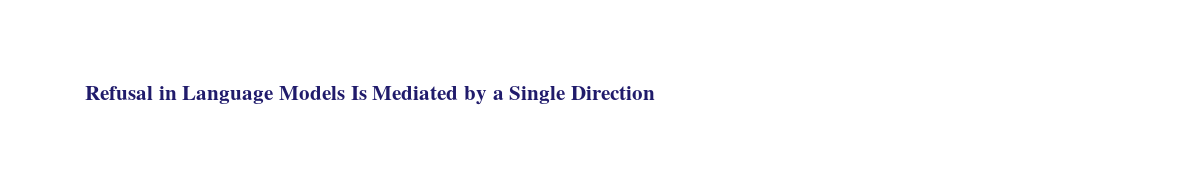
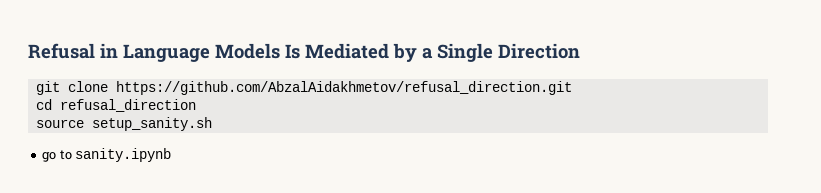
+ git clone https://github.com/AbzalAidakhmetov/refusal_direction.git
+ cd refusal_direction
+ source setup_sanity.sh
+ go to sanity.ipynb

